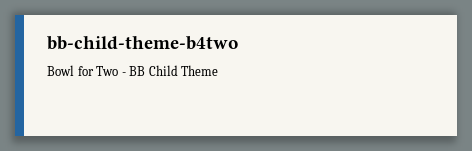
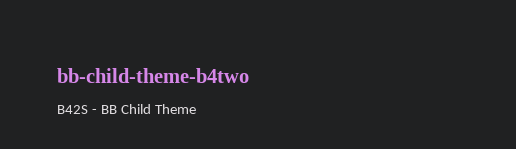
- Bowl for Two - BB Child Theme
+ B42S - BB Child Theme

